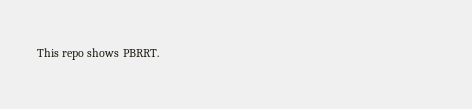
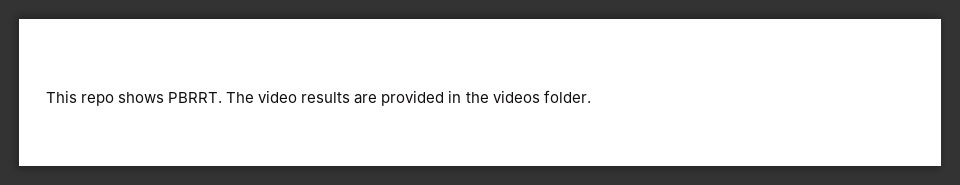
+ The video results are provided in the videos folder.

